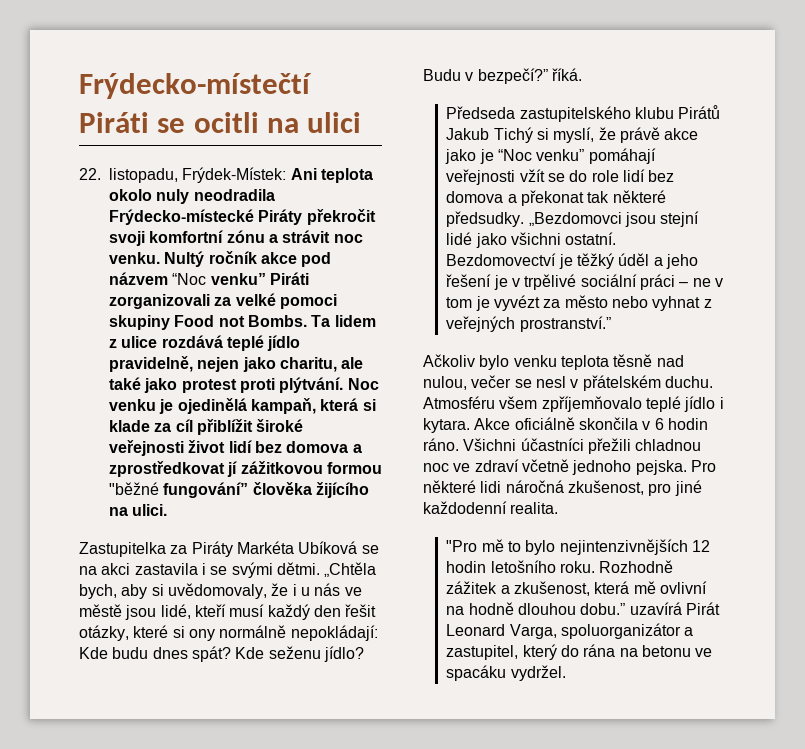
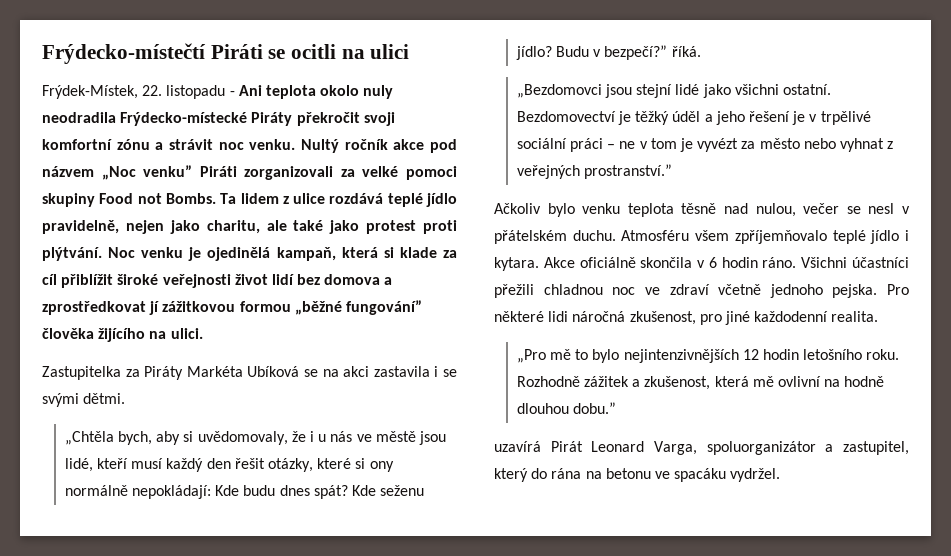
- 22. listopadu, Frýdek-Místek: Ani teplota okolo nuly neodradila Frýdecko-místecké Piráty překročit svoji komfortní zónu a strávit noc venku.
+ Frýdek-Místek, 22. listopadu - Ani teplota okolo nuly neodradila Frýdecko-místecké Piráty překročit svoji komfortní zónu a strávit noc venku.
- Nultý ročník akce pod názvem “Noc venku” Piráti zorganizovali za velké pomoci skupiny Food not Bombs.
+ Nultý ročník akce pod názvem „Noc venku” Piráti zorganizovali za velké pomoci skupiny Food not Bombs.
- Noc venku je ojedinělá kampaň, která si klade za cíl přiblížit široké veřejnosti život lidí bez domova a zprostředkovat jí zážitkovou formou "běžné fungování” člověka žijícího na ulici.
+ Noc venku je ojedinělá kampaň, která si klade za cíl přiblížit široké veřejnosti život lidí bez domova a zprostředkovat jí zážitkovou formou „běžné fungování” člověka žijícího na ulici.
- Zastupitelka za Piráty Markéta Ubíková se na akci zastavila i se svými dětmi. „Chtěla bych, aby si uvědomovaly, že i u nás ve městě jsou lidé, kteří musí každý den řešit otázky, které si ony normálně nepokládají: Kde budu dnes spát?
+ Zastupitelka za Piráty Markéta Ubíková se na akci zastavila i se svými dětmi.
+ „Chtěla bych, aby si uvědomovaly, že i u nás ve městě jsou lidé, kteří musí každý den řešit otázky, které si ony normálně nepokládají: Kde budu dnes spát?
- Předseda zastupitelského klubu Pirátů Jakub Tichý si myslí, že právě akce jako je “Noc venku” pomáhají veřejnosti vžít se do role lidí bez domova a překonat tak některé předsudky.
- "Pro mě to bylo nejintenzivnějších 12 hodin letošního roku.
+ „Pro mě to bylo nejintenzivnějších 12 hodin letošního roku.
- Rozhodně zážitek a zkušenost, která mě ovlivní na hodně dlouhou dobu.” uzavírá Pirát Leonard Varga, spoluorganizátor a zastupitel, který do rána na betonu ve spacáku vydržel.
+ Rozhodně zážitek a zkušenost, která mě ovlivní na hodně dlouhou dobu.”
+ uzavírá Pirát Leonard Varga, spoluorganizátor a zastupitel, který do rána na betonu ve spacáku vydržel.

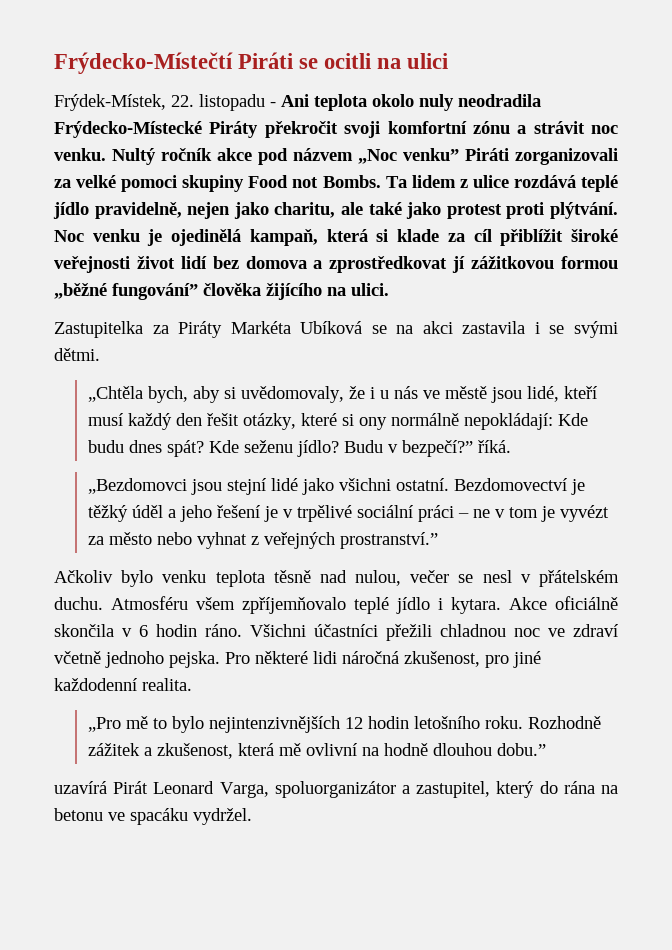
- Frýdecko-místečtí Piráti se ocitli na ulici
+ Frýdecko-Místečtí Piráti se ocitli na ulici
- Frýdek-Místek, 22. listopadu - Ani teplota okolo nuly neodradila Frýdecko-místecké Piráty překročit svoji komfortní zónu a strávit noc venku.
+ Frýdek-Místek, 22. listopadu - Ani teplota okolo nuly neodradila Frýdecko-Místecké Piráty překročit svoji komfortní zónu a strávit noc venku.

